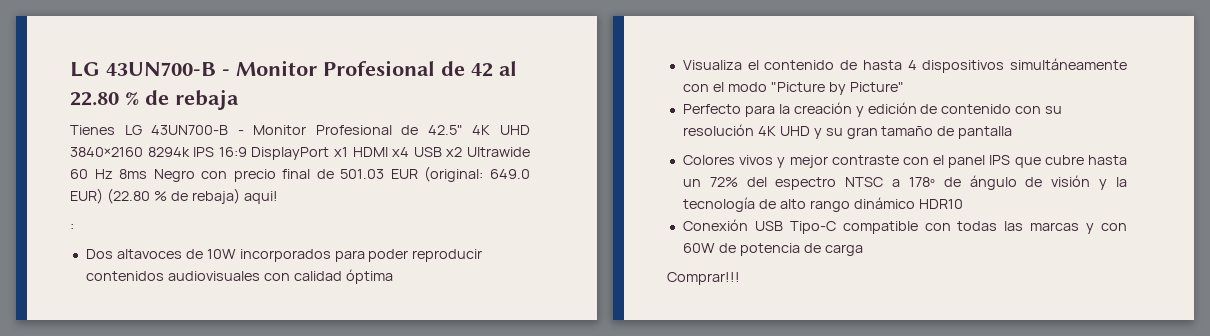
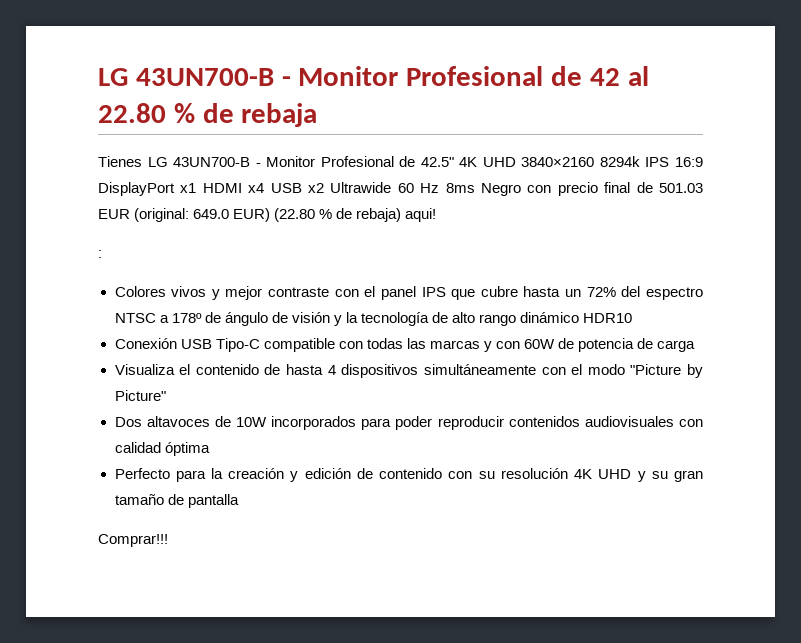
- Dos altavoces de 10W incorporados para poder reproducir contenidos audiovisuales con calidad óptima
- Visualiza el contenido de hasta 4 dispositivos simultáneamente con el modo "Picture by Picture"
- Perfecto para la creación y edición de contenido con su resolución 4K UHD y su gran tamaño de pantalla
+ Visualiza el contenido de hasta 4 dispositivos simultáneamente con el modo "Picture by Picture"
+ Dos altavoces de 10W incorporados para poder reproducir contenidos audiovisuales con calidad óptima
+ Perfecto para la creación y edición de contenido con su resolución 4K UHD y su gran tamaño de pantalla

